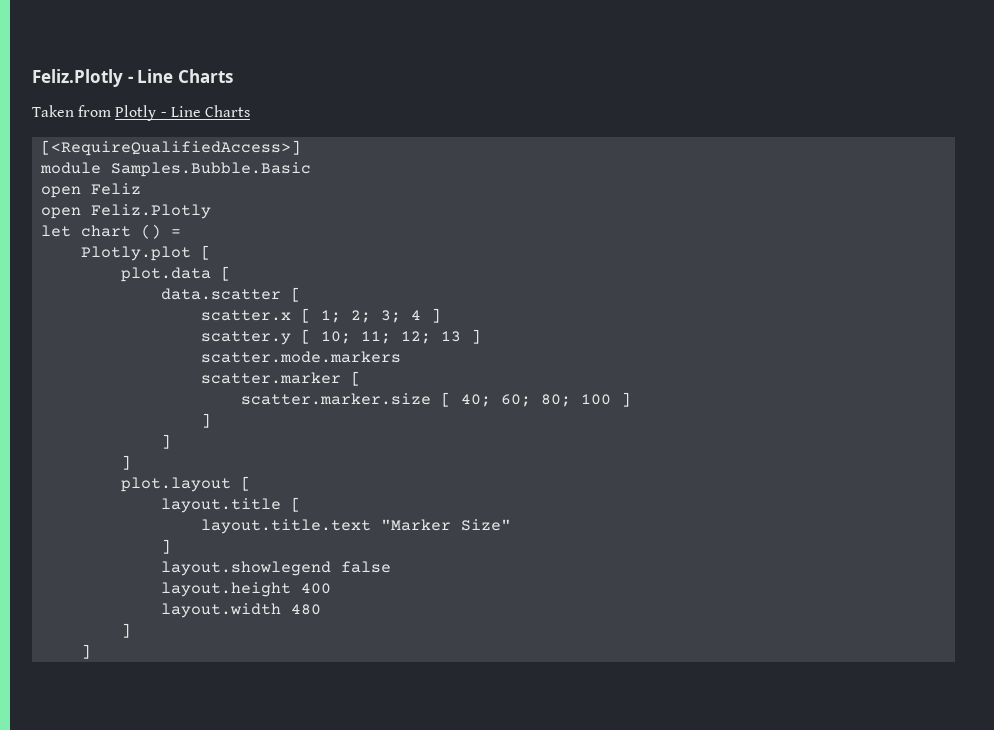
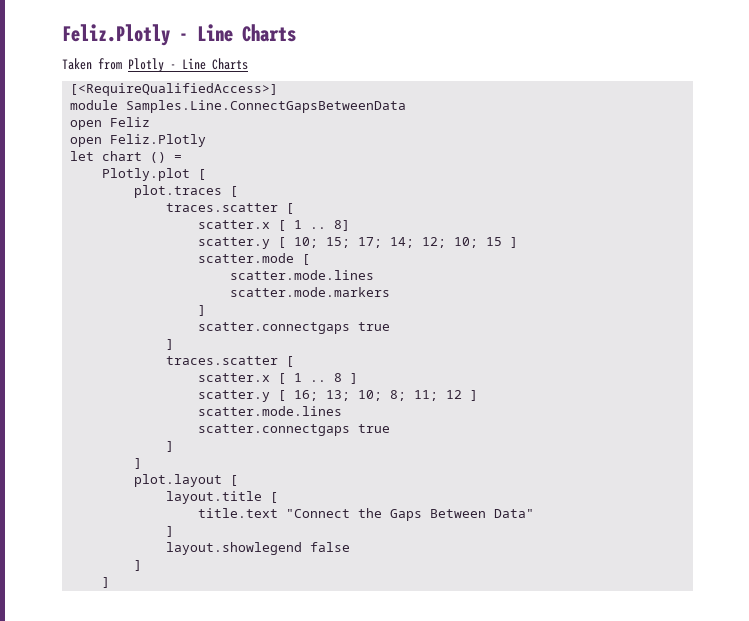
- module Samples.Bubble.Basic
+ module Samples.Line.ConnectGapsBetweenData
- plot.data [
- data.scatter [
- scatter.x [ 1; 2; 3; 4 ]
- scatter.y [ 10; 11; 12; 13 ]
+ plot.traces [
+ traces.scatter [
+ scatter.x [ 1 .. 8]
+ scatter.y [ 10; 15; 17; 14; 12; 10; 15 ]
+ scatter.mode [
+ scatter.mode.lines
  scatter.mode.markers
- scatter.marker [
- scatter.marker.size [ 40; 60; 80; 100 ]
  ]
+ scatter.connectgaps true
+ ]
+ traces.scatter [
+ scatter.x [ 1 .. 8 ]
+ scatter.y [ 16; 13; 10; 8; 11; 12 ]
+ scatter.mode.lines
+ scatter.connectgaps true
- layout.title.text "Marker Size"
+ title.text "Connect the Gaps Between Data"
- layout.height 400
- layout.width 480

